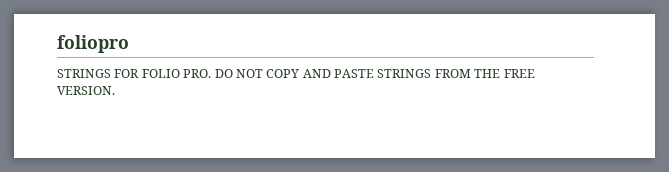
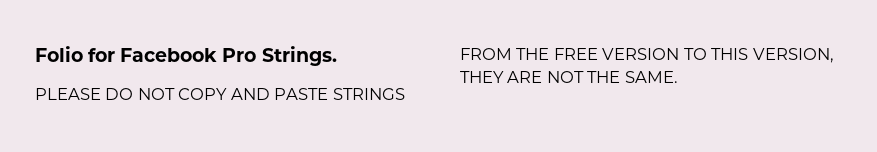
- foliopro
- STRINGS FOR FOLIO PRO. DO NOT COPY AND PASTE STRINGS FROM THE FREE VERSION.
+ Folio for Facebook Pro Strings.
+ PLEASE DO NOT COPY AND PASTE STRINGS FROM THE FREE VERSION TO THIS VERSION, THEY ARE NOT THE SAME.

